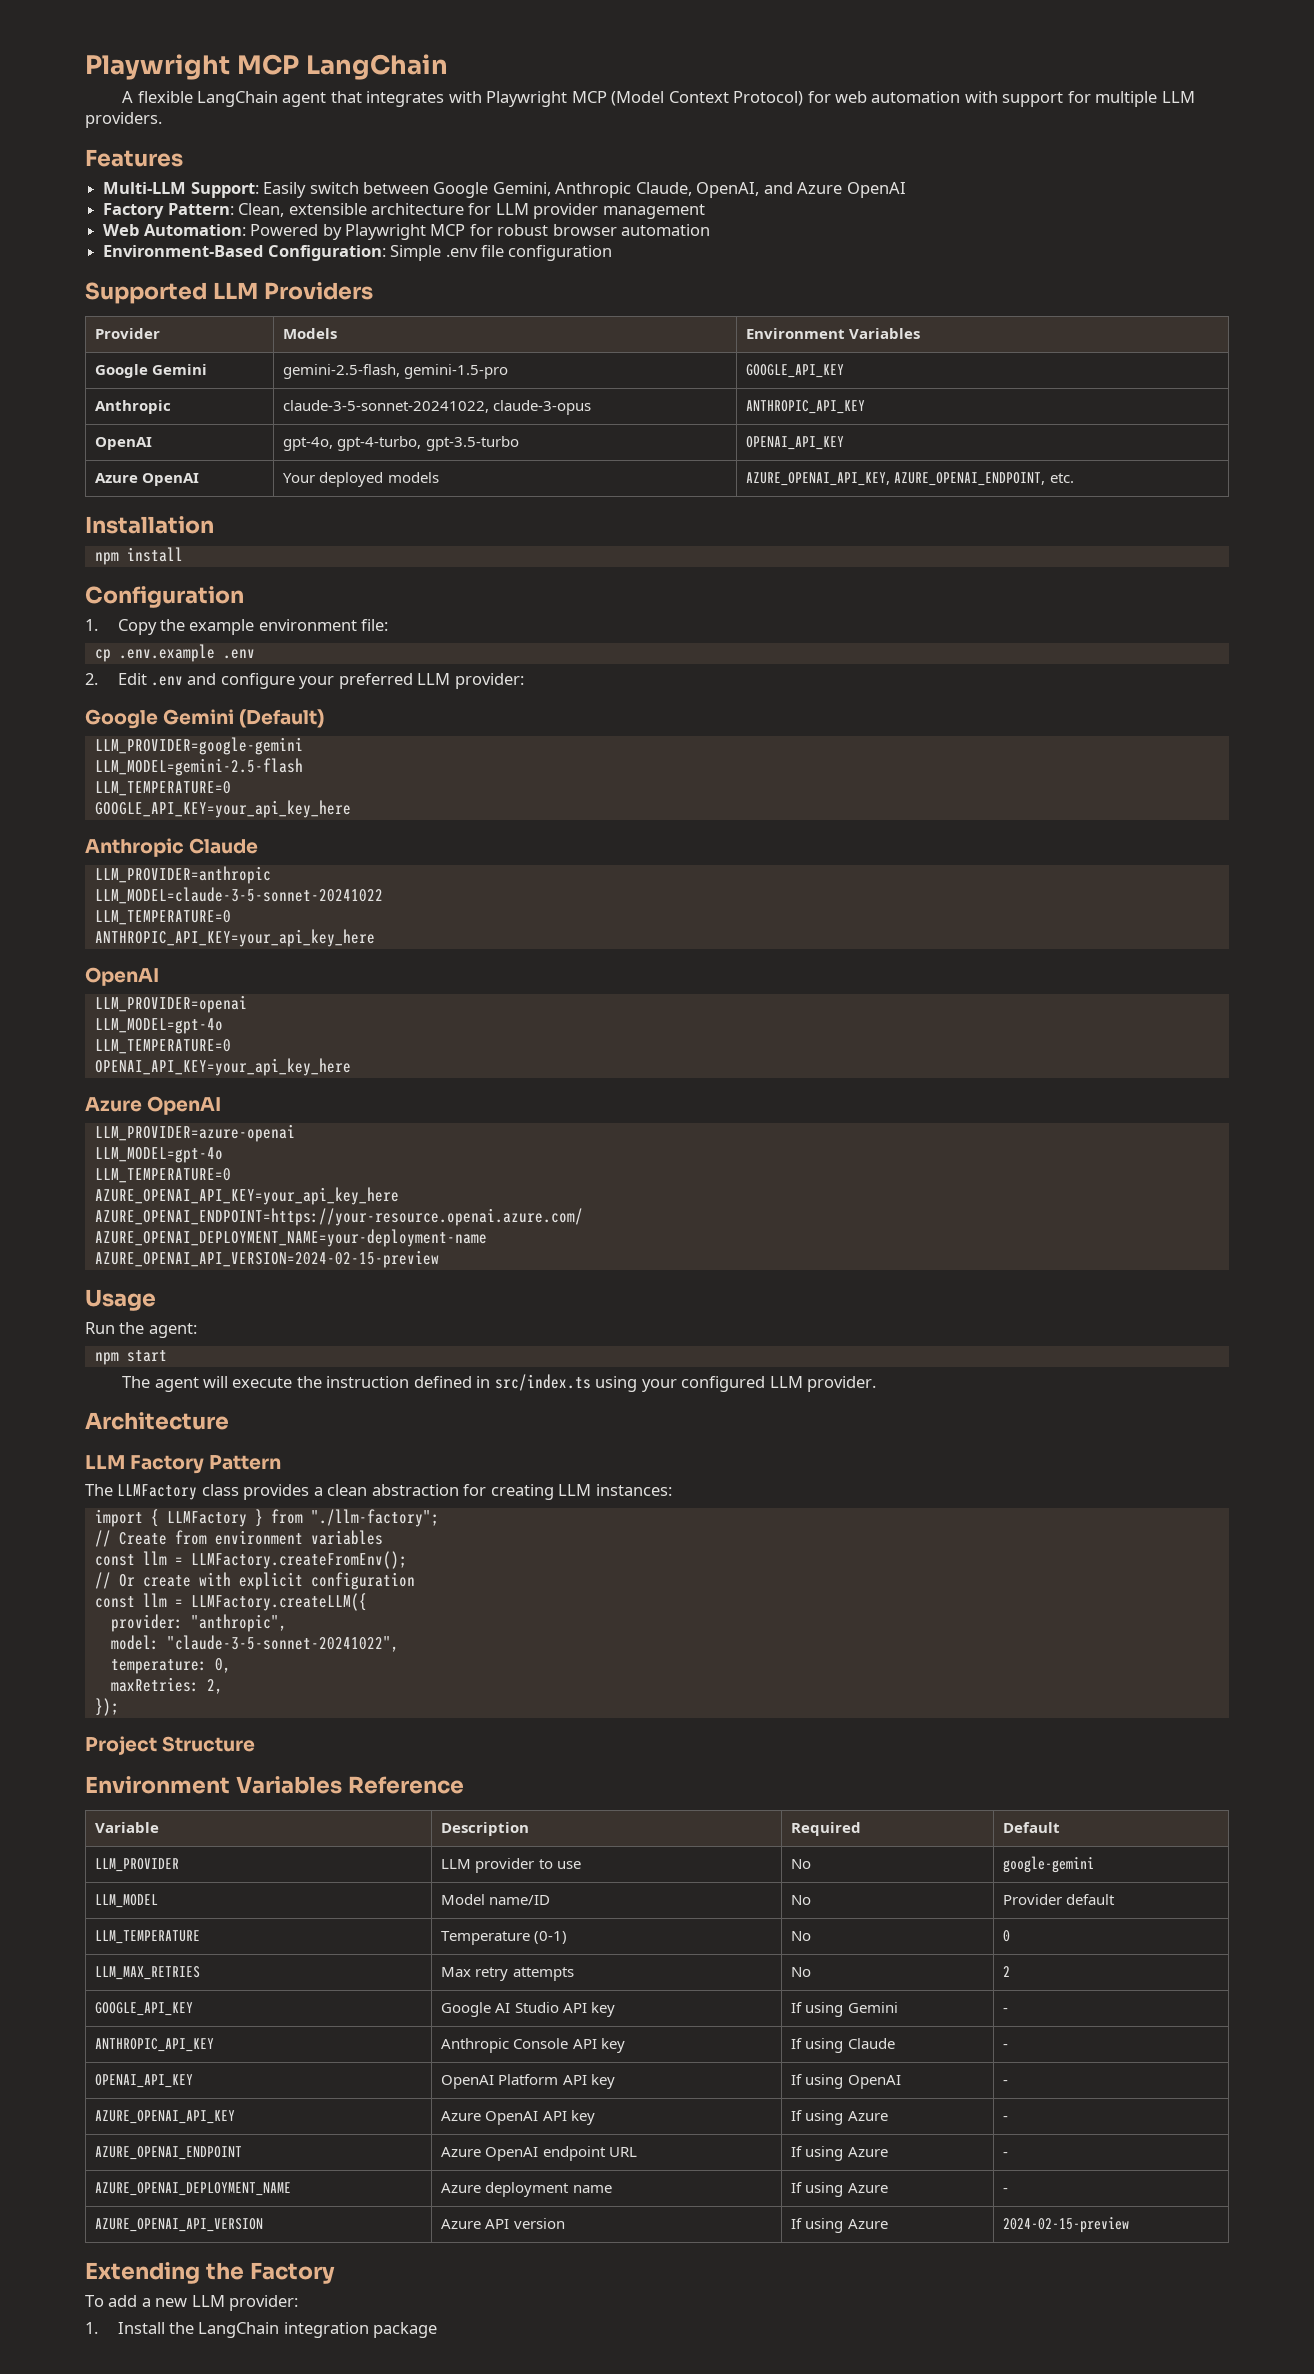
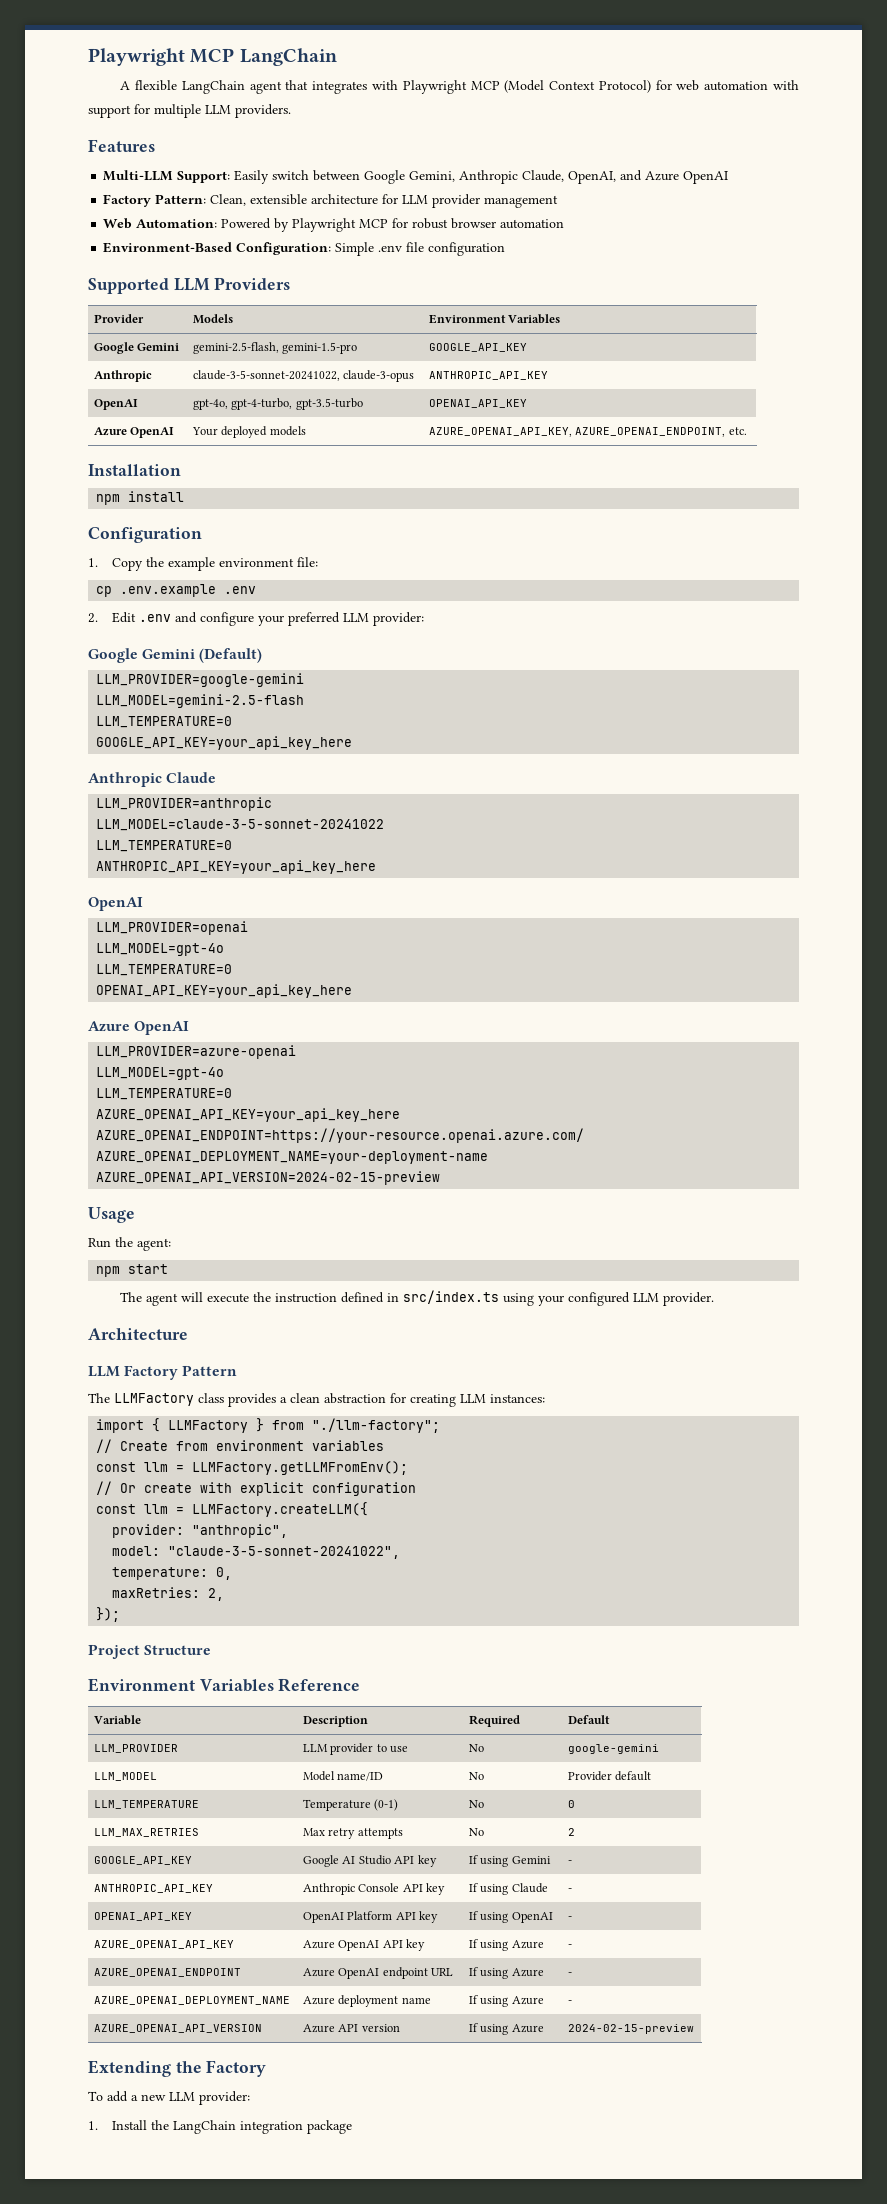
- const llm = LLMFactory.createFromEnv();
+ const llm = LLMFactory.getLLMFromEnv();

